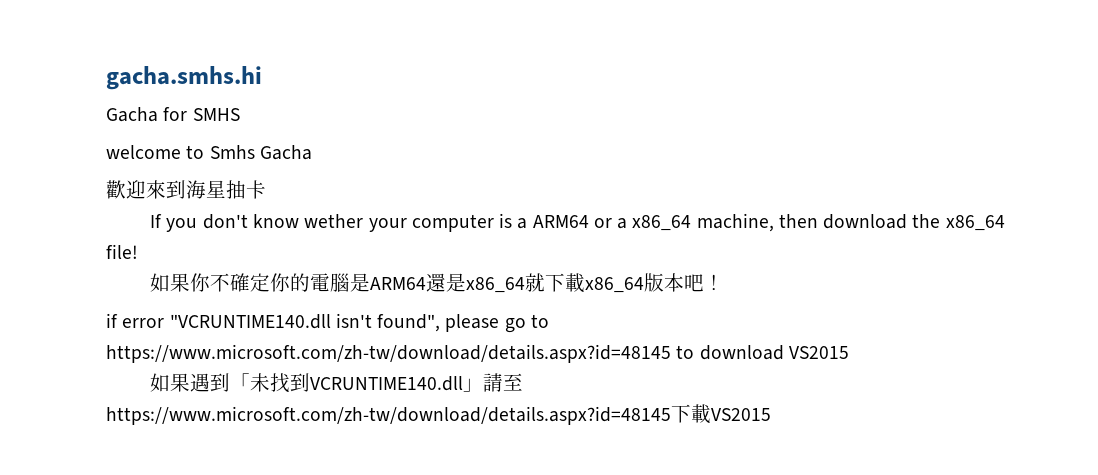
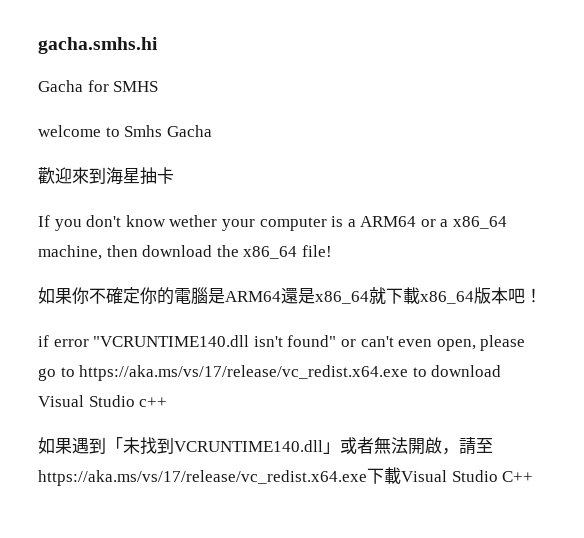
- if error "VCRUNTIME140.dll isn't found", please go to https://www.microsoft.com/zh-tw/download/details.aspx?id=48145 to download VS2015
+ if error "VCRUNTIME140.dll isn't found" or can't even open, please go to https://aka.ms/vs/17/release/vc_redist.x64.exe to download Visual Studio c++
- 如果遇到「未找到VCRUNTIME140.dll」請至https://www.microsoft.com/zh-tw/download/details.aspx?id=48145下載VS2015
+ 如果遇到「未找到VCRUNTIME140.dll」或者無法開啟，請至https://aka.ms/vs/17/release/vc_redist.x64.exe下載Visual Studio C++

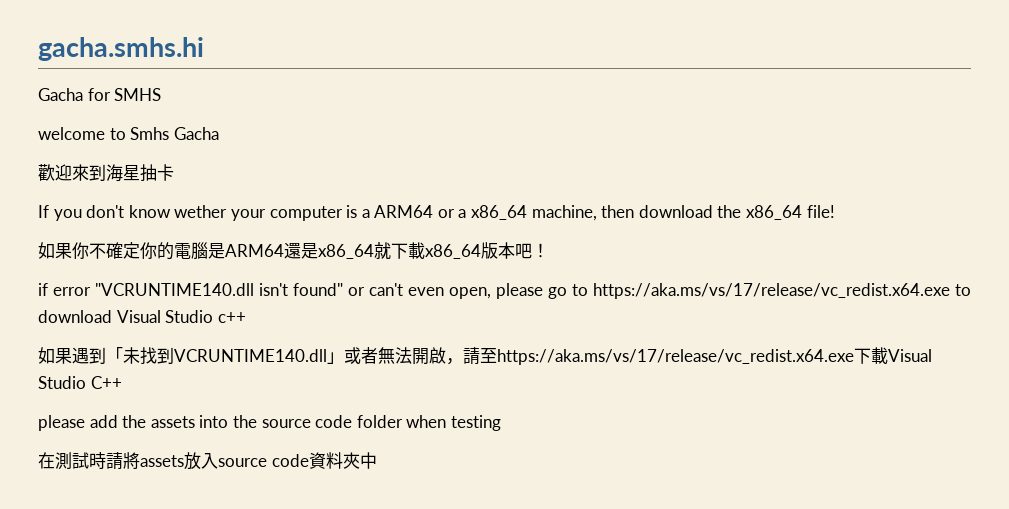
+ please add the assets into the source code folder when testing
+ 在測試時請將assets放入source code資料夾中

